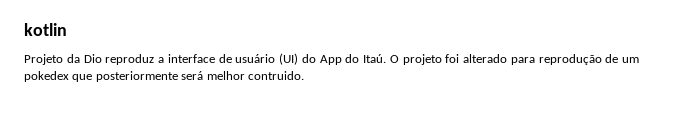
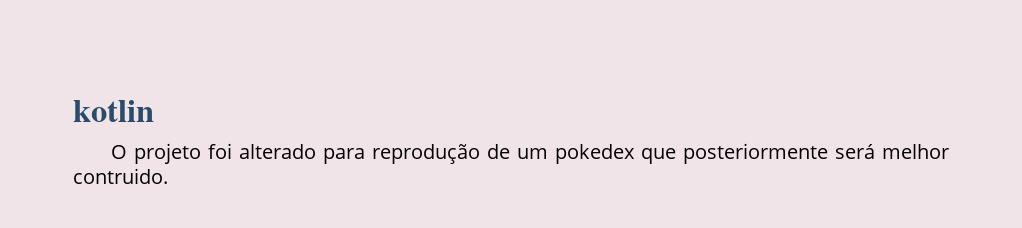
- Projeto da Dio reproduz a interface de usuário (UI) do App do Itaú.

